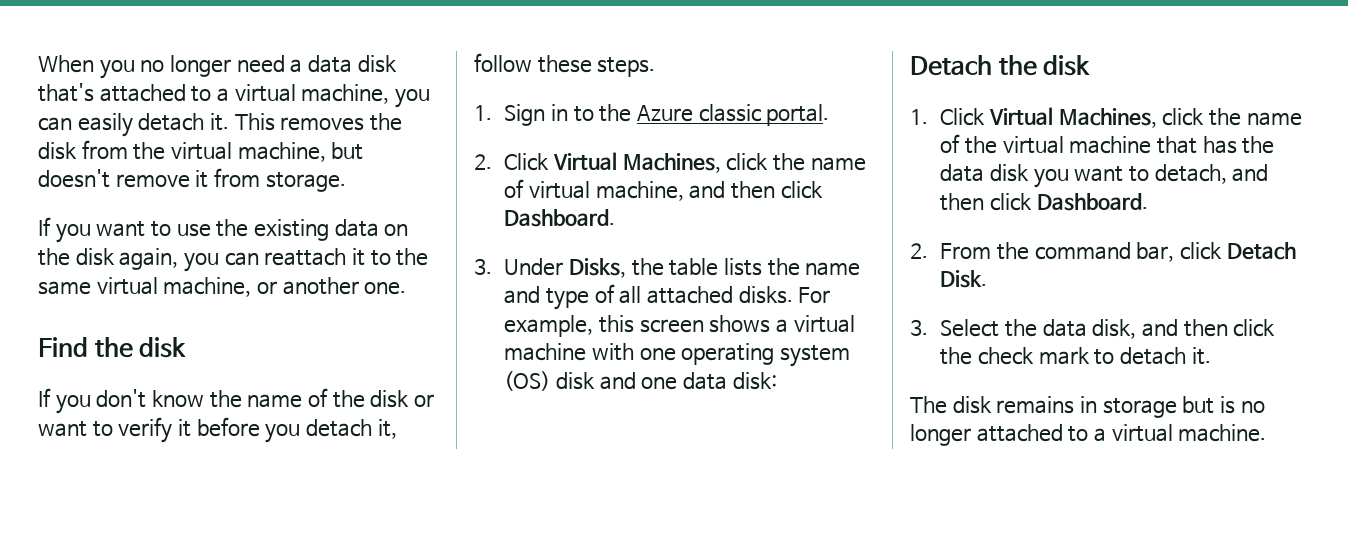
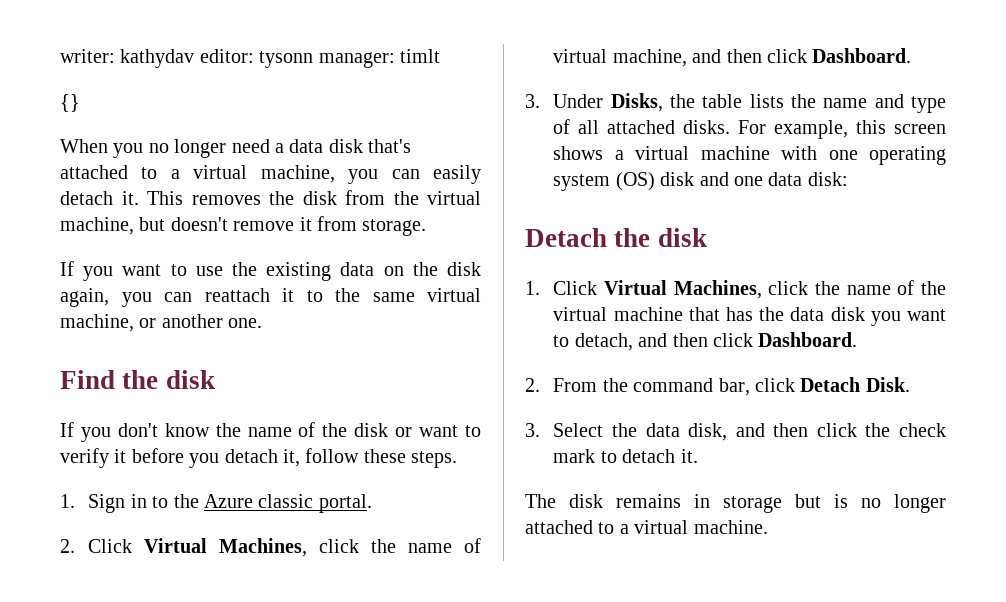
+ writer: kathydav editor: tysonn manager: timlt
+ {}

